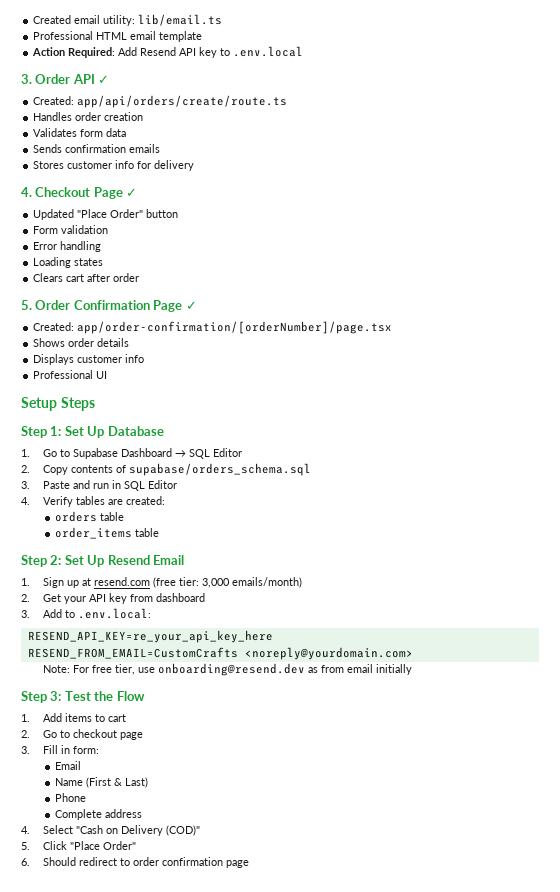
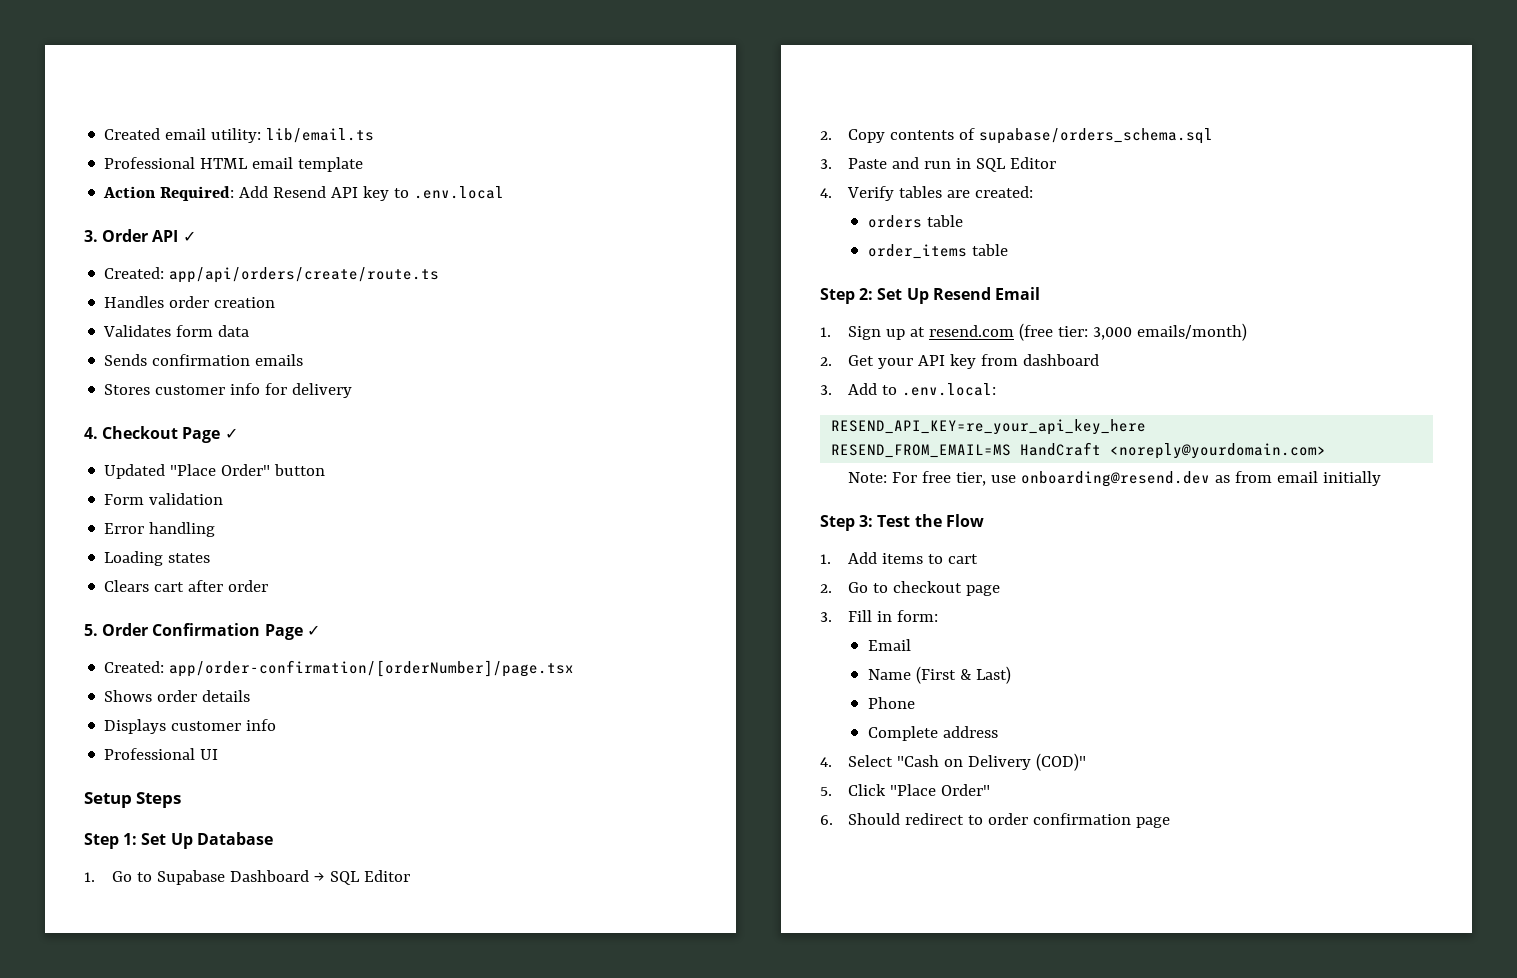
- RESEND_FROM_EMAIL=CustomCrafts <noreply@yourdomain.com>
+ RESEND_FROM_EMAIL=MS HandCraft <noreply@yourdomain.com>

